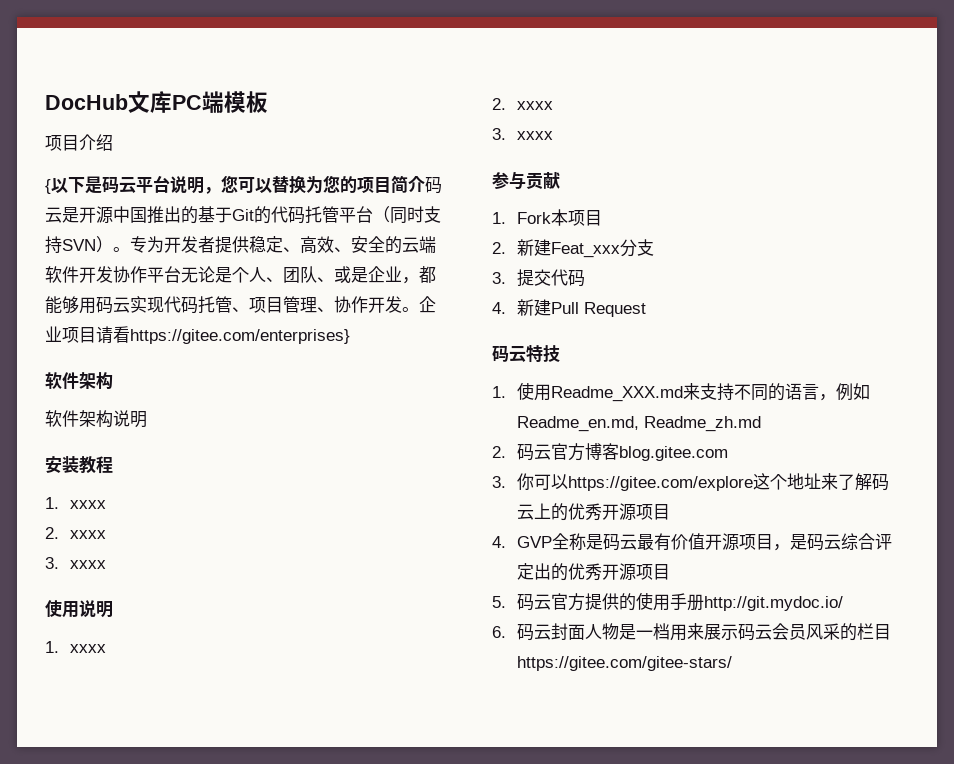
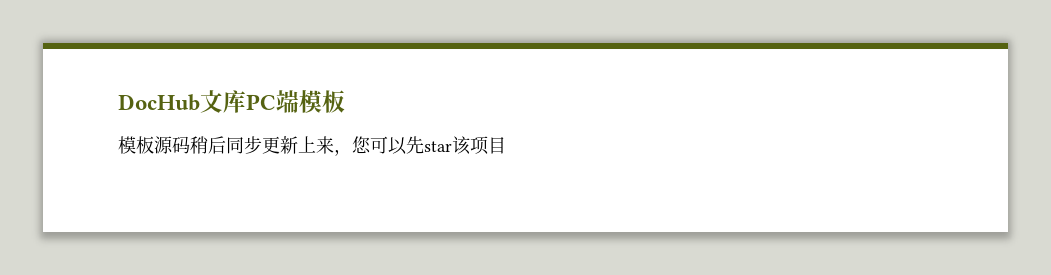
- 项目介绍
- {以下是码云平台说明，您可以替换为您的项目简介码云是开源中国推出的基于Git的代码托管平台（同时支持SVN）。专为开发者提供稳定、高效、安全的云端软件开发协作平台无论是个人、团队、或是企业，都能够用码云实现代码托管、项目管理、协作开发。企业项目请看https://gitee.com/enterprises}
- 软件架构
- 软件架构说明
- 安装教程
- 1. xxxx
- 2. xxxx
- 3. xxxx
- 使用说明
- 1. xxxx
- 2. xxxx
- 3. xxxx
- 参与贡献
- 1. Fork本项目
- 2.新建Feat_xxx分支
- 3.提交代码
- 4.新建Pull Request
- 码云特技
- 1.使用Readme_XXX.md来支持不同的语言，例如Readme_en.md, Readme_zh.md
- 2.码云官方博客blog.gitee.com
- 3.你可以https://gitee.com/explore这个地址来了解码云上的优秀开源项目
- 4. GVP全称是码云最有价值开源项目，是码云综合评定出的优秀开源项目
- 5.码云官方提供的使用手册http://git.mydoc.io/
- 6.码云封面人物是一档用来展示码云会员风采的栏目https://gitee.com/gitee-stars/
+ 模板源码稍后同步更新上来，您可以先star该项目

